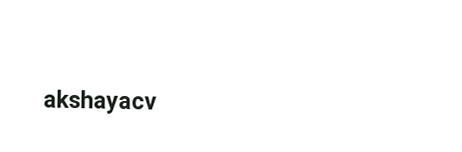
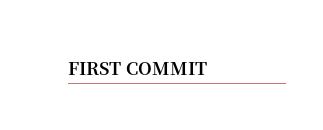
- akshayacv
+ FIRST COMMIT

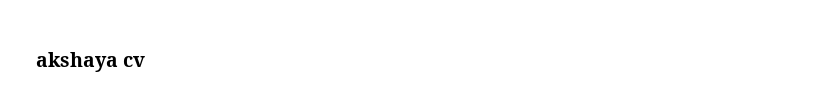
- FIRST COMMIT
+ akshaya cv

